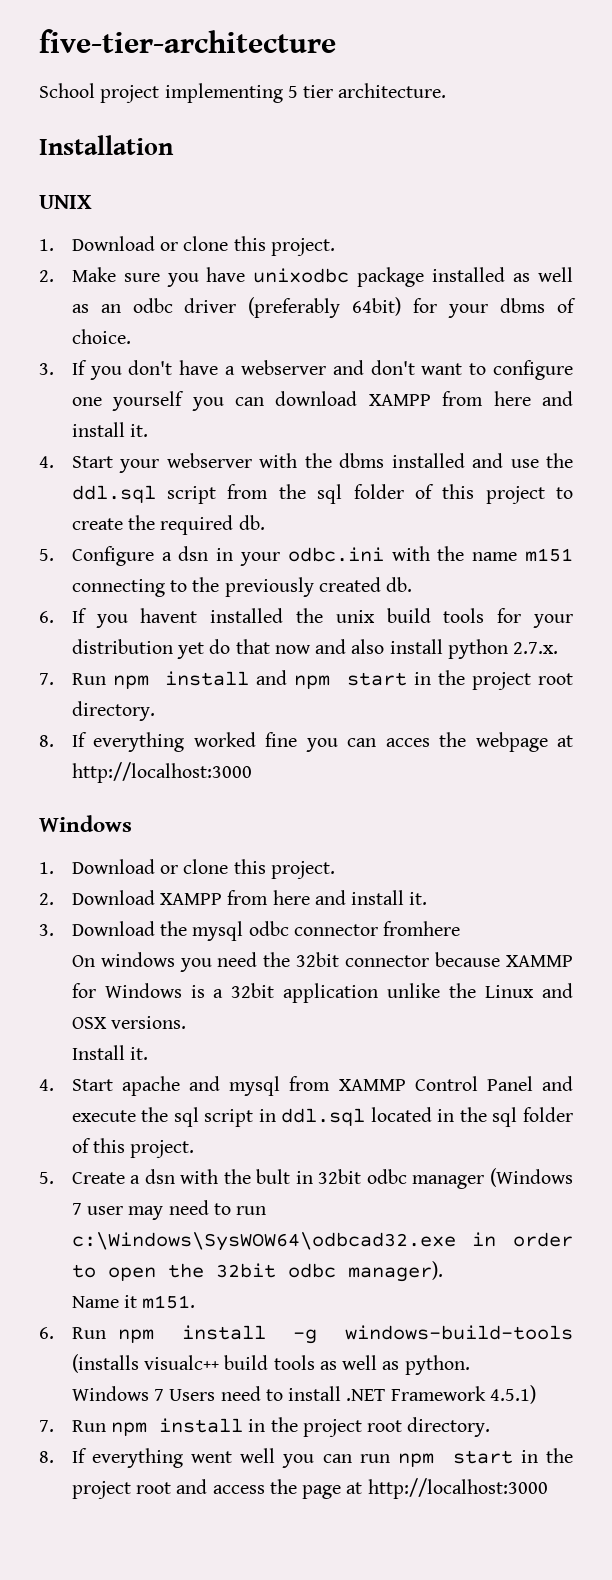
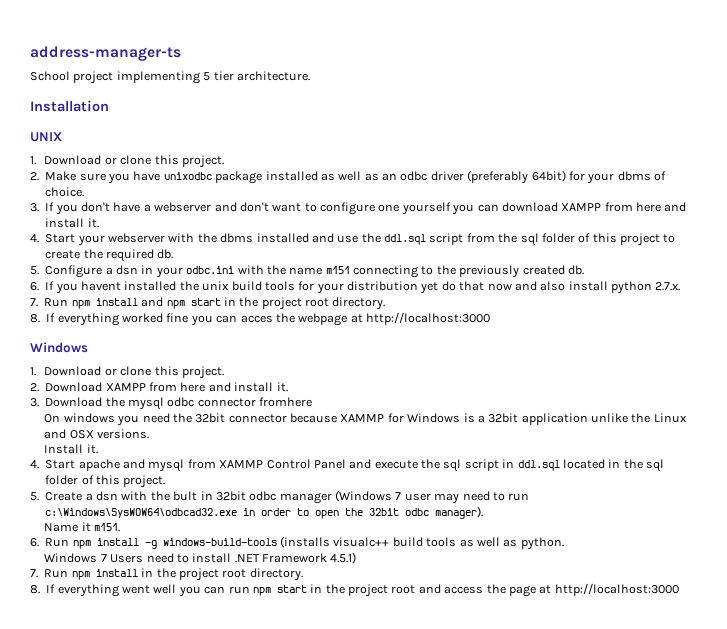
- five-tier-architecture
+ address-manager-ts

